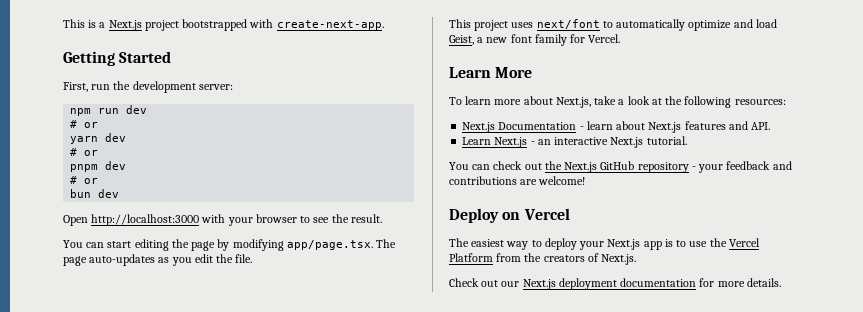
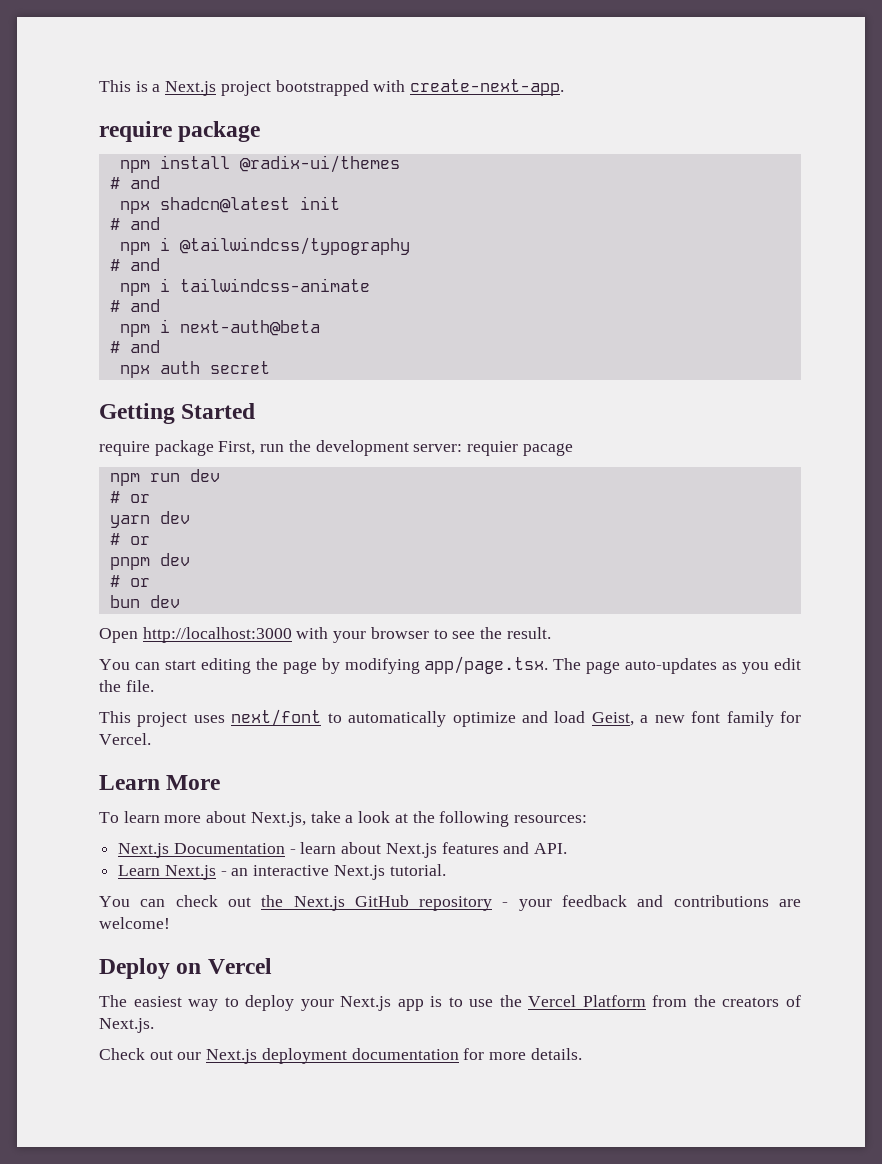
  This is a Next.js project bootstrapped with create-next-app.
+ require package
+ npm install @radix-ui/themes
+ # and
+ npx shadcn@latest init
+ # and
+ npm i @tailwindcss/typography
+ # and
+ npm i tailwindcss-animate
+ # and
+ npm i next-auth@beta
+ # and
+ npx auth secret
- First, run the development server:
+ require package First, run the development server: requier pacage

